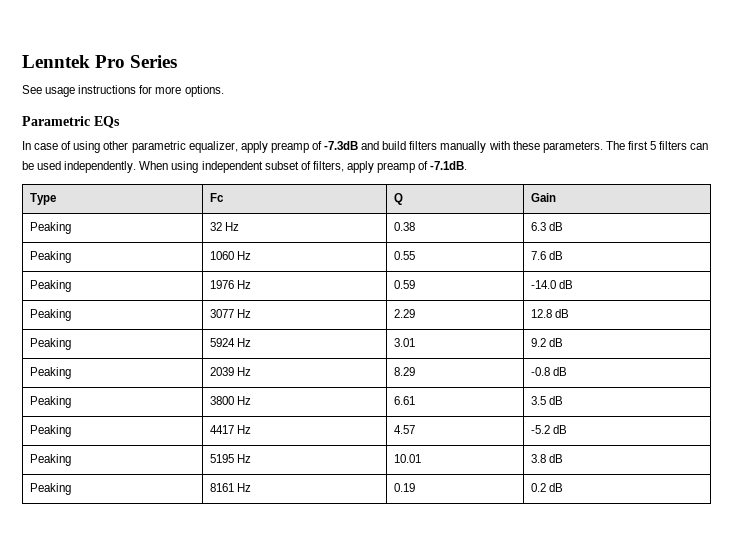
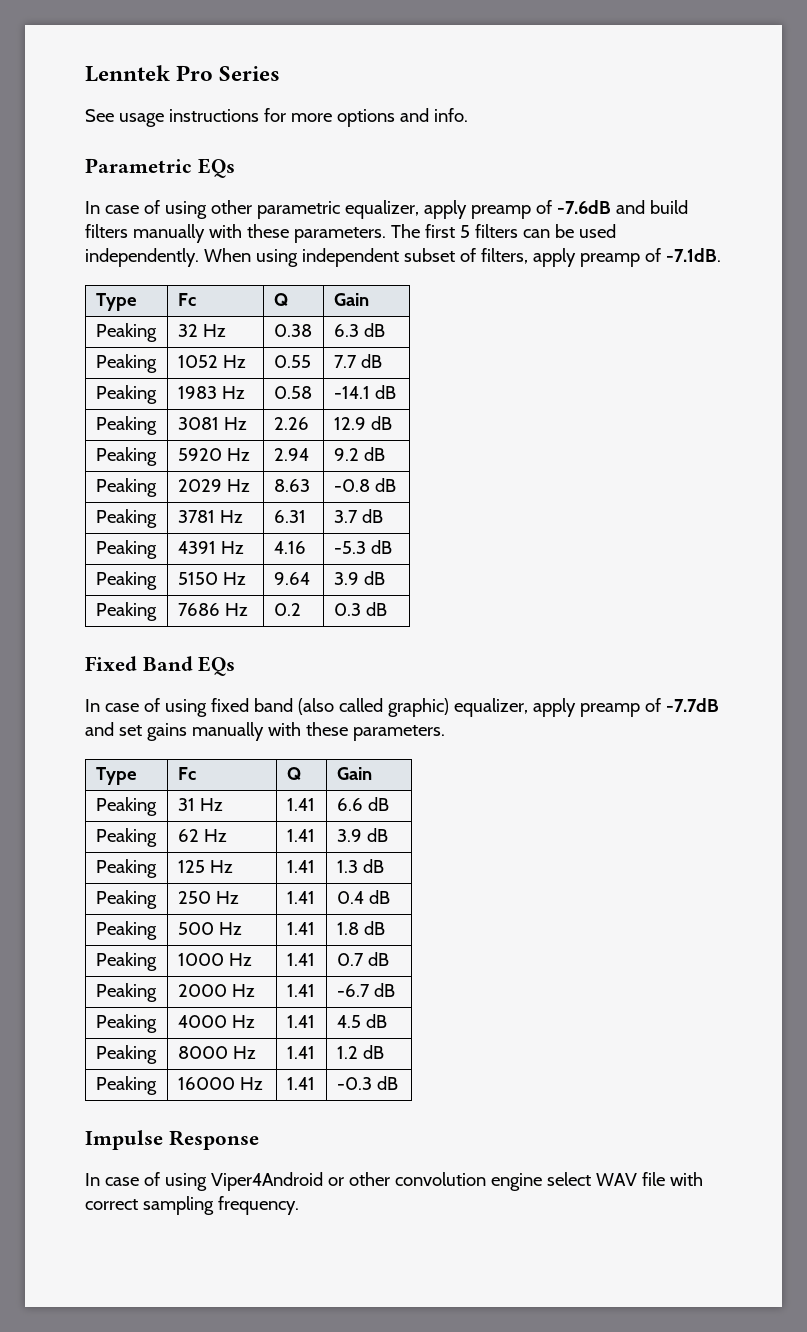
- See usage instructions for more options.
+ See usage instructions for more options and info.
- In case of using other parametric equalizer, apply preamp of -7.3dB and build filters manually with these parameters.
+ In case of using other parametric equalizer, apply preamp of -7.6dB and build filters manually with these parameters.
- Peaking | 1060 Hz | 0.55 | 7.6 dB
- Peaking | 1976 Hz | 0.59 | -14.0 dB
- Peaking | 3077 Hz | 2.29 | 12.8 dB
- Peaking | 5924 Hz | 3.01 | 9.2 dB
+ Peaking | 1052 Hz | 0.55 | 7.7 dB
+ Peaking | 1983 Hz | 0.58 | -14.1 dB
+ Peaking | 3081 Hz | 2.26 | 12.9 dB
+ Peaking | 5920 Hz | 2.94 | 9.2 dB
- Peaking | 2039 Hz | 8.29 | -0.8 dB
+ Peaking | 2029 Hz | 8.63 | -0.8 dB
- Peaking | 3800 Hz | 6.61 | 3.5 dB
- Peaking | 4417 Hz | 4.57 | -5.2 dB
- Peaking | 5195 Hz | 10.01 | 3.8 dB
- Peaking | 8161 Hz | 0.19 | 0.2 dB
+ Peaking | 3781 Hz | 6.31 | 3.7 dB
+ Peaking | 4391 Hz | 4.16 | -5.3 dB
+ Peaking | 5150 Hz | 9.64 | 3.9 dB
+ Peaking | 7686 Hz | 0.2 | 0.3 dB
+ Fixed Band EQs
+ In case of using fixed band (also called graphic) equalizer, apply preamp of -7.7dB and set gains manually with these parameters.
+ Type | Fc | Q | Gain
+ Peaking | 31 Hz | 1.41 | 6.6 dB
+ Peaking | 62 Hz | 1.41 | 3.9 dB
+ Peaking | 125 Hz | 1.41 | 1.3 dB
+ Peaking | 250 Hz | 1.41 | 0.4 dB
+ Peaking | 500 Hz | 1.41 | 1.8 dB
+ Peaking | 1000 Hz | 1.41 | 0.7 dB
+ Peaking | 2000 Hz | 1.41 | -6.7 dB
+ Peaking | 4000 Hz | 1.41 | 4.5 dB
+ Peaking | 8000 Hz | 1.41 | 1.2 dB
+ Peaking | 16000 Hz | 1.41 | -0.3 dB
+ Impulse Response
+ In case of using Viper4Android or other convolution engine select WAV file with correct sampling frequency.

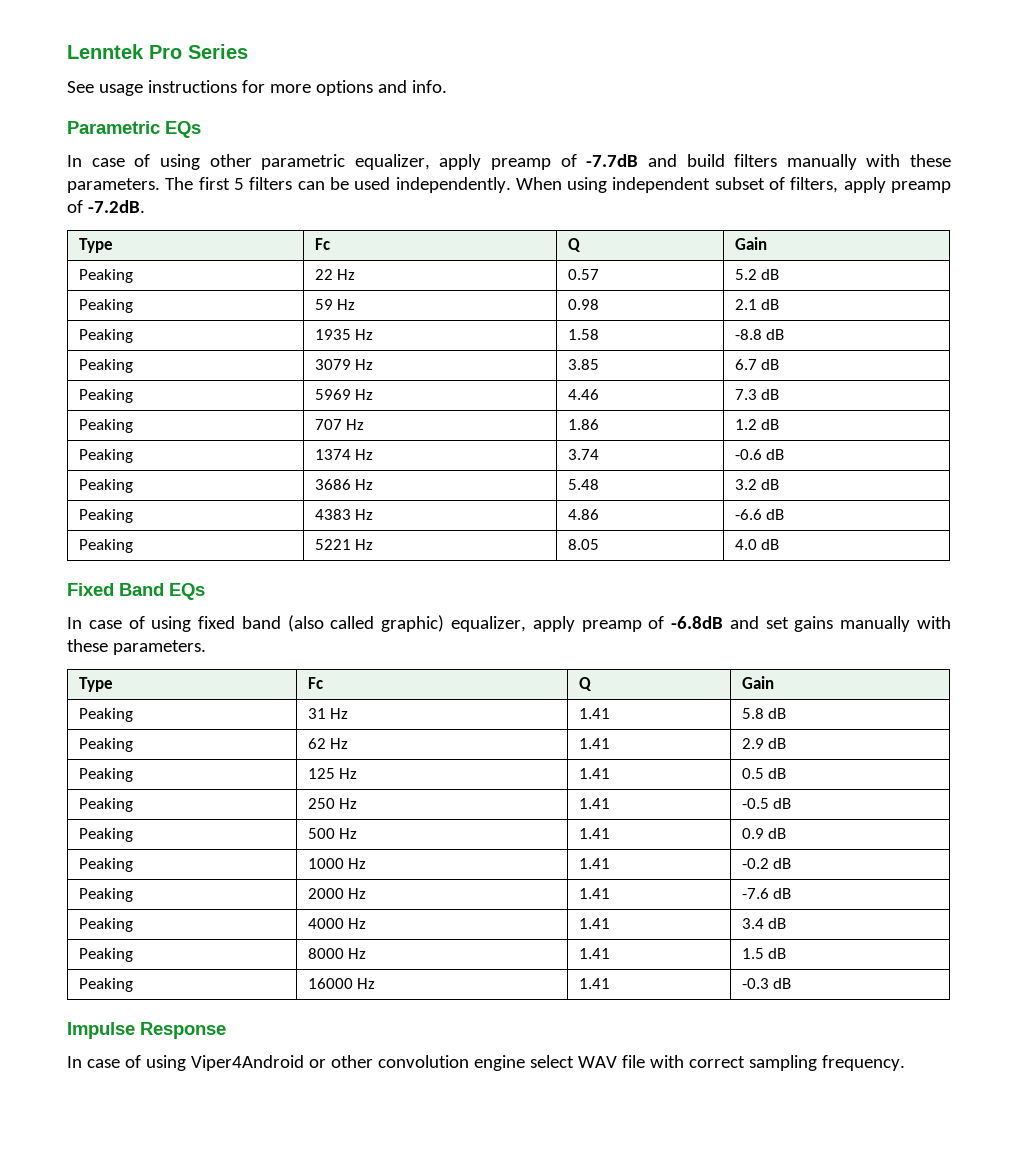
- In case of using other parametric equalizer, apply preamp of -7.6dB and build filters manually with these parameters.
+ In case of using other parametric equalizer, apply preamp of -7.7dB and build filters manually with these parameters.
- When using independent subset of filters, apply preamp of -7.1dB.
+ When using independent subset of filters, apply preamp of -7.2dB.
  Type | Fc | Q | Gain
- Peaking | 32 Hz | 0.38 | 6.3 dB
- Peaking | 1052 Hz | 0.55 | 7.7 dB
- Peaking | 1983 Hz | 0.58 | -14.1 dB
- Peaking | 3081 Hz | 2.26 | 12.9 dB
- Peaking | 5920 Hz | 2.94 | 9.2 dB
- Peaking | 2029 Hz | 8.63 | -0.8 dB
- Peaking | 3781 Hz | 6.31 | 3.7 dB
- Peaking | 4391 Hz | 4.16 | -5.3 dB
- Peaking | 5150 Hz | 9.64 | 3.9 dB
- Peaking | 7686 Hz | 0.2 | 0.3 dB
+ Peaking | 22 Hz | 0.57 | 5.2 dB
+ Peaking | 59 Hz | 0.98 | 2.1 dB
+ Peaking | 1935 Hz | 1.58 | -8.8 dB
+ Peaking | 3079 Hz | 3.85 | 6.7 dB
+ Peaking | 5969 Hz | 4.46 | 7.3 dB
+ Peaking | 707 Hz | 1.86 | 1.2 dB
+ Peaking | 1374 Hz | 3.74 | -0.6 dB
+ Peaking | 3686 Hz | 5.48 | 3.2 dB
+ Peaking | 4383 Hz | 4.86 | -6.6 dB
+ Peaking | 5221 Hz | 8.05 | 4.0 dB
- In case of using fixed band (also called graphic) equalizer, apply preamp of -7.7dB and set gains manually with these parameters.
+ In case of using fixed band (also called graphic) equalizer, apply preamp of -6.8dB and set gains manually with these parameters.
- Peaking | 31 Hz | 1.41 | 6.6 dB
+ Peaking | 31 Hz | 1.41 | 5.8 dB
- Peaking | 62 Hz | 1.41 | 3.9 dB
+ Peaking | 62 Hz | 1.41 | 2.9 dB
- Peaking | 125 Hz | 1.41 | 1.3 dB
+ Peaking | 125 Hz | 1.41 | 0.5 dB
- Peaking | 250 Hz | 1.41 | 0.4 dB
+ Peaking | 250 Hz | 1.41 | -0.5 dB
- Peaking | 500 Hz | 1.41 | 1.8 dB
+ Peaking | 500 Hz | 1.41 | 0.9 dB
- Peaking | 1000 Hz | 1.41 | 0.7 dB
+ Peaking | 1000 Hz | 1.41 | -0.2 dB
- Peaking | 2000 Hz | 1.41 | -6.7 dB
+ Peaking | 2000 Hz | 1.41 | -7.6 dB
- Peaking | 4000 Hz | 1.41 | 4.5 dB
+ Peaking | 4000 Hz | 1.41 | 3.4 dB
- Peaking | 8000 Hz | 1.41 | 1.2 dB
+ Peaking | 8000 Hz | 1.41 | 1.5 dB

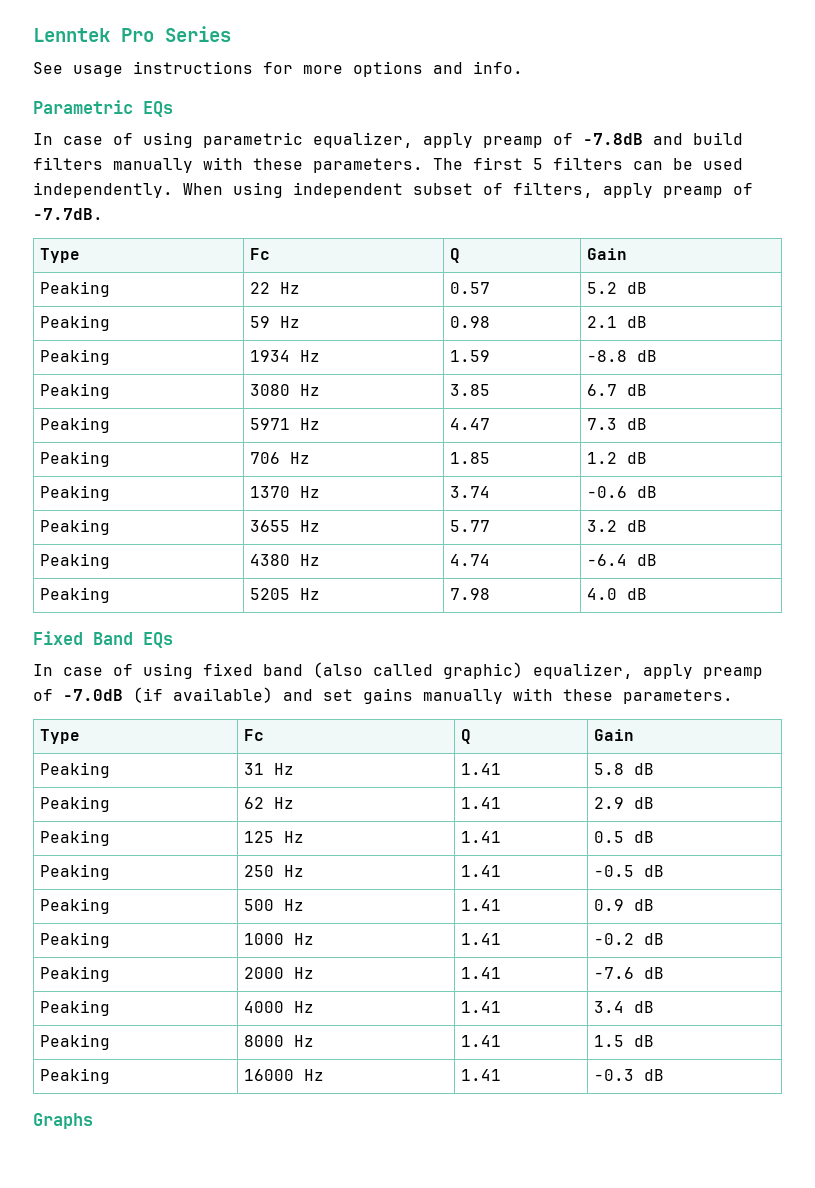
- In case of using other parametric equalizer, apply preamp of -7.7dB and build filters manually with these parameters.
+ In case of using parametric equalizer, apply preamp of -7.8dB and build filters manually with these parameters.
- When using independent subset of filters, apply preamp of -7.2dB.
+ When using independent subset of filters, apply preamp of -7.7dB.
- Peaking | 1935 Hz | 1.58 | -8.8 dB
+ Peaking | 1934 Hz | 1.59 | -8.8 dB
- Peaking | 3079 Hz | 3.85 | 6.7 dB
+ Peaking | 3080 Hz | 3.85 | 6.7 dB
- Peaking | 5969 Hz | 4.46 | 7.3 dB
+ Peaking | 5971 Hz | 4.47 | 7.3 dB
- Peaking | 707 Hz | 1.86 | 1.2 dB
+ Peaking | 706 Hz | 1.85 | 1.2 dB
- Peaking | 1374 Hz | 3.74 | -0.6 dB
+ Peaking | 1370 Hz | 3.74 | -0.6 dB
- Peaking | 3686 Hz | 5.48 | 3.2 dB
+ Peaking | 3655 Hz | 5.77 | 3.2 dB
- Peaking | 4383 Hz | 4.86 | -6.6 dB
- Peaking | 5221 Hz | 8.05 | 4.0 dB
+ Peaking | 4380 Hz | 4.74 | -6.4 dB
+ Peaking | 5205 Hz | 7.98 | 4.0 dB
- In case of using fixed band (also called graphic) equalizer, apply preamp of -6.8dB and set gains manually with these parameters.
+ In case of using fixed band (also called graphic) equalizer, apply preamp of -7.0dB (if available) and set gains manually with these parameters.
- Impulse Response
- In case of using Viper4Android or other convolution engine select WAV file with correct sampling frequency.
+ Graphs

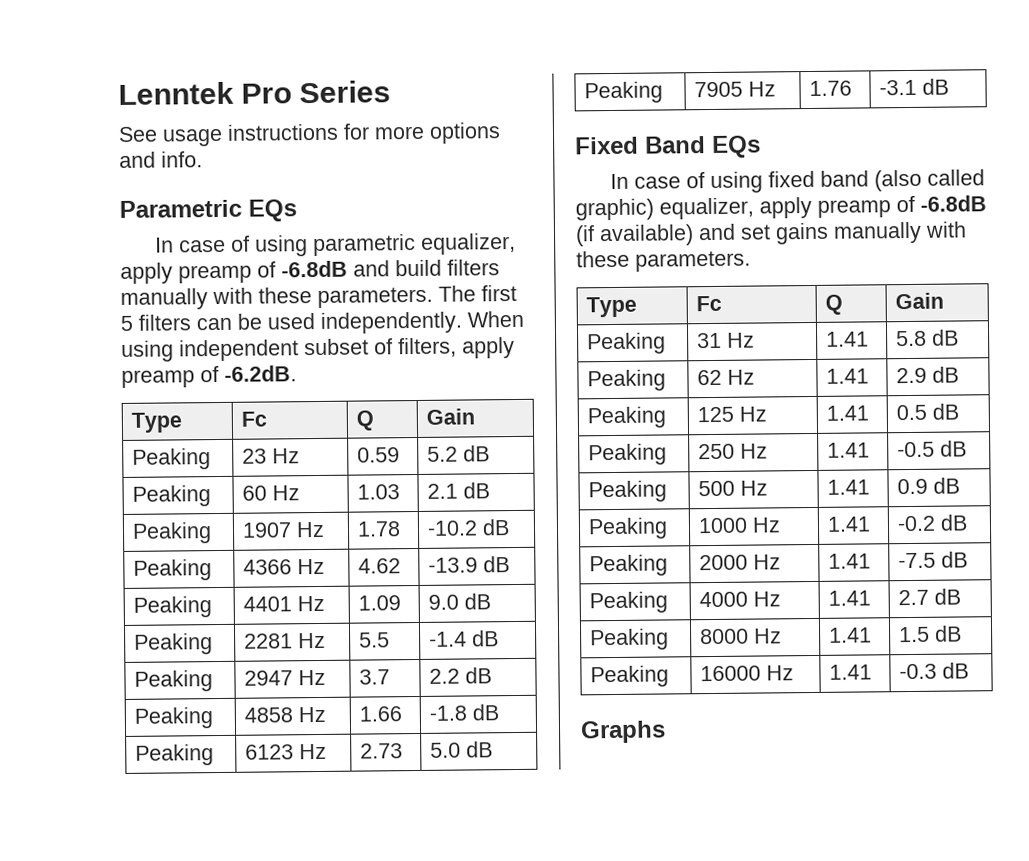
- In case of using parametric equalizer, apply preamp of -7.8dB and build filters manually with these parameters.
+ In case of using parametric equalizer, apply preamp of -6.8dB and build filters manually with these parameters.
- When using independent subset of filters, apply preamp of -7.7dB.
+ When using independent subset of filters, apply preamp of -6.2dB.
  Type | Fc | Q | Gain
- Peaking | 22 Hz | 0.57 | 5.2 dB
+ Peaking | 23 Hz | 0.59 | 5.2 dB
- Peaking | 59 Hz | 0.98 | 2.1 dB
+ Peaking | 60 Hz | 1.03 | 2.1 dB
- Peaking | 1934 Hz | 1.59 | -8.8 dB
- Peaking | 3080 Hz | 3.85 | 6.7 dB
- Peaking | 5971 Hz | 4.47 | 7.3 dB
- Peaking | 706 Hz | 1.85 | 1.2 dB
- Peaking | 1370 Hz | 3.74 | -0.6 dB
- Peaking | 3655 Hz | 5.77 | 3.2 dB
- Peaking | 4380 Hz | 4.74 | -6.4 dB
- Peaking | 5205 Hz | 7.98 | 4.0 dB
+ Peaking | 1907 Hz | 1.78 | -10.2 dB
+ Peaking | 4366 Hz | 4.62 | -13.9 dB
+ Peaking | 4401 Hz | 1.09 | 9.0 dB
+ Peaking | 2281 Hz | 5.5 | -1.4 dB
+ Peaking | 2947 Hz | 3.7 | 2.2 dB
+ Peaking | 4858 Hz | 1.66 | -1.8 dB
+ Peaking | 6123 Hz | 2.73 | 5.0 dB
+ Peaking | 7905 Hz | 1.76 | -3.1 dB
- In case of using fixed band (also called graphic) equalizer, apply preamp of -7.0dB (if available) and set gains manually with these parameters.
+ In case of using fixed band (also called graphic) equalizer, apply preamp of -6.8dB (if available) and set gains manually with these parameters.
- Peaking | 2000 Hz | 1.41 | -7.6 dB
+ Peaking | 2000 Hz | 1.41 | -7.5 dB
- Peaking | 4000 Hz | 1.41 | 3.4 dB
+ Peaking | 4000 Hz | 1.41 | 2.7 dB

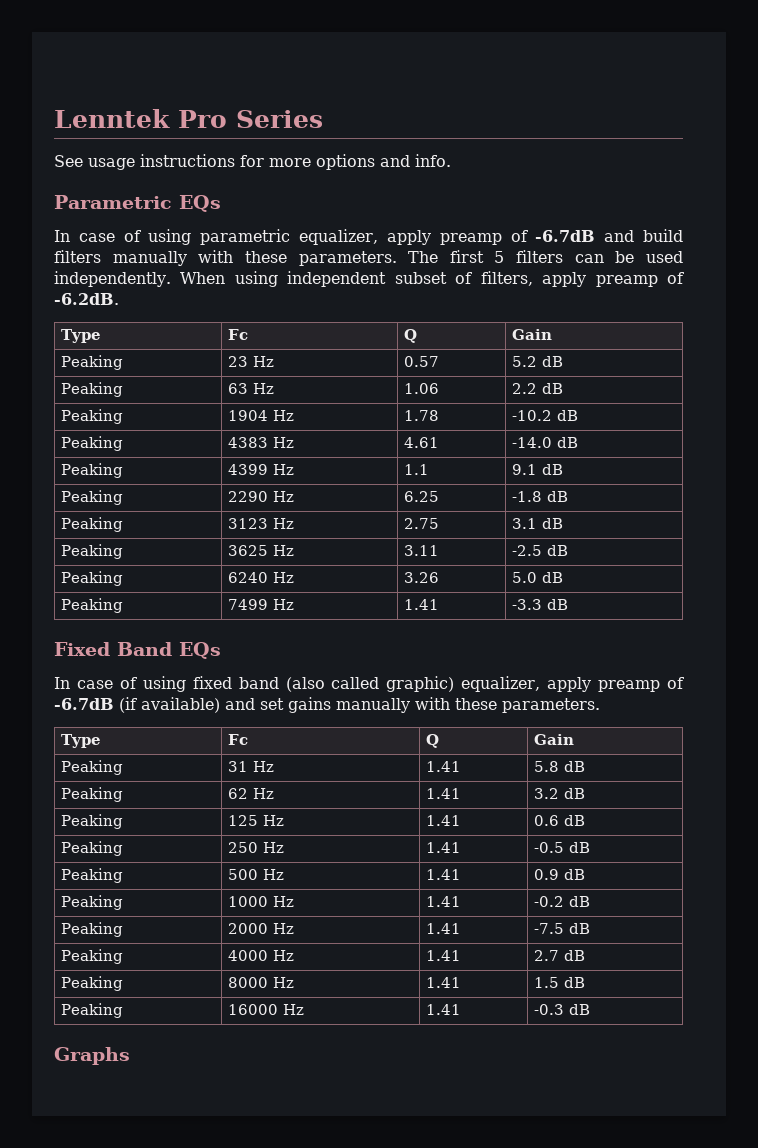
- In case of using parametric equalizer, apply preamp of -6.8dB and build filters manually with these parameters.
+ In case of using parametric equalizer, apply preamp of -6.7dB and build filters manually with these parameters.
- Peaking | 23 Hz | 0.59 | 5.2 dB
+ Peaking | 23 Hz | 0.57 | 5.2 dB
- Peaking | 60 Hz | 1.03 | 2.1 dB
- Peaking | 1907 Hz | 1.78 | -10.2 dB
+ Peaking | 63 Hz | 1.06 | 2.2 dB
+ Peaking | 1904 Hz | 1.78 | -10.2 dB
- Peaking | 4366 Hz | 4.62 | -13.9 dB
- Peaking | 4401 Hz | 1.09 | 9.0 dB
- Peaking | 2281 Hz | 5.5 | -1.4 dB
- Peaking | 2947 Hz | 3.7 | 2.2 dB
- Peaking | 4858 Hz | 1.66 | -1.8 dB
+ Peaking | 4383 Hz | 4.61 | -14.0 dB
+ Peaking | 4399 Hz | 1.1 | 9.1 dB
+ Peaking | 2290 Hz | 6.25 | -1.8 dB
- Peaking | 6123 Hz | 2.73 | 5.0 dB
+ Peaking | 3123 Hz | 2.75 | 3.1 dB
+ Peaking | 3625 Hz | 3.11 | -2.5 dB
+ Peaking | 6240 Hz | 3.26 | 5.0 dB
- Peaking | 7905 Hz | 1.76 | -3.1 dB
+ Peaking | 7499 Hz | 1.41 | -3.3 dB
- In case of using fixed band (also called graphic) equalizer, apply preamp of -6.8dB (if available) and set gains manually with these parameters.
+ In case of using fixed band (also called graphic) equalizer, apply preamp of -6.7dB (if available) and set gains manually with these parameters.
- Peaking | 62 Hz | 1.41 | 2.9 dB
+ Peaking | 62 Hz | 1.41 | 3.2 dB
- Peaking | 125 Hz | 1.41 | 0.5 dB
+ Peaking | 125 Hz | 1.41 | 0.6 dB

